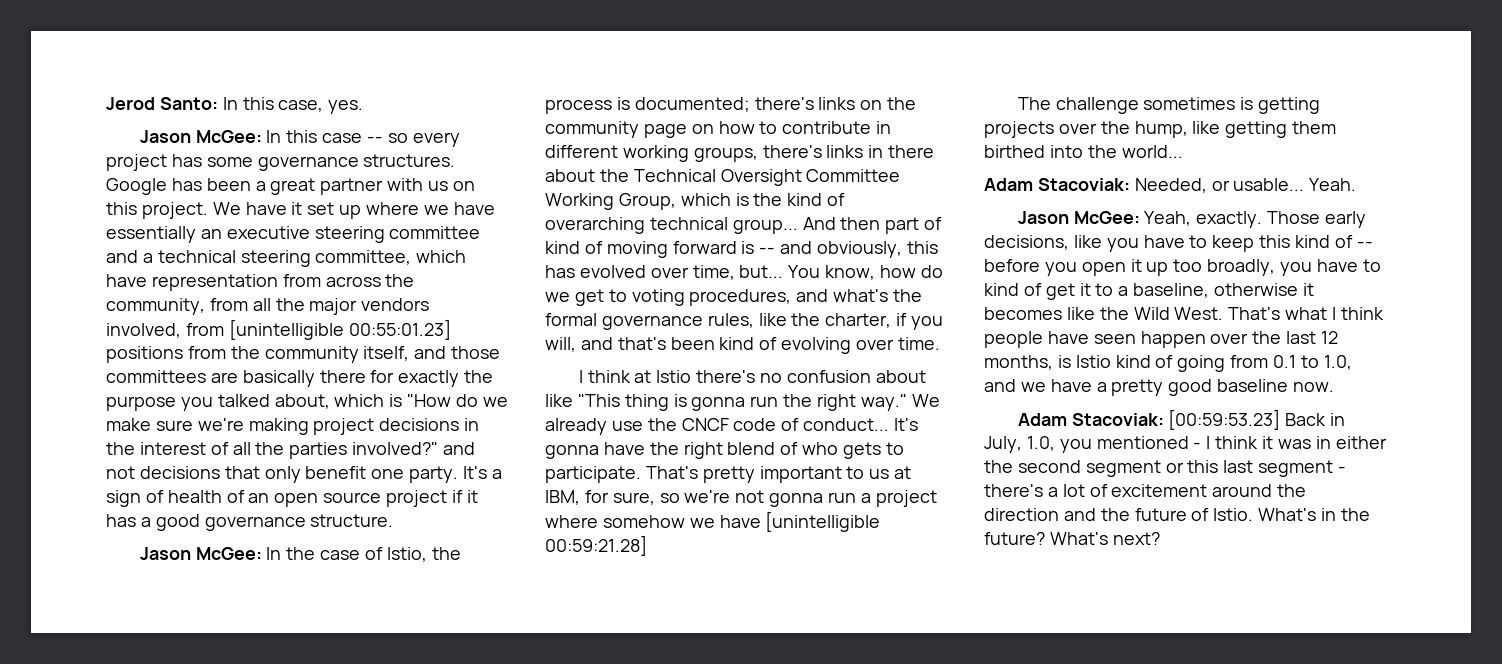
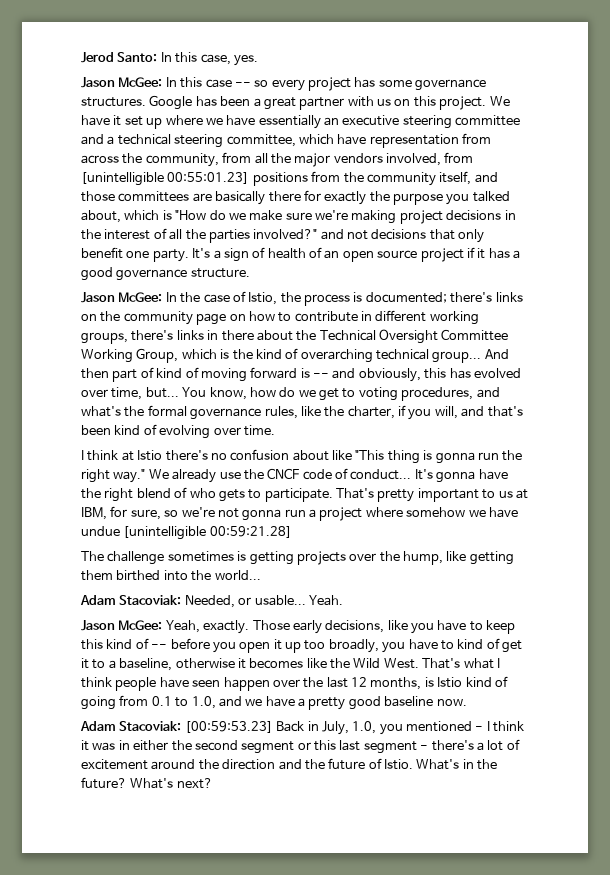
- That's pretty important to us at IBM, for sure, so we're not gonna run a project where somehow we have [unintelligible 00:59:21.28]
+ That's pretty important to us at IBM, for sure, so we're not gonna run a project where somehow we have undue [unintelligible 00:59:21.28]

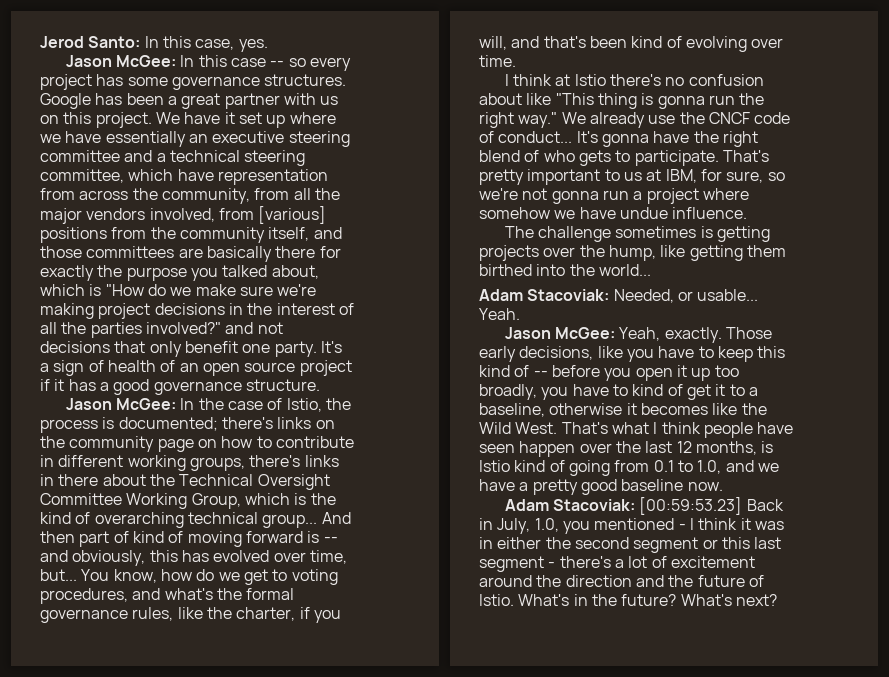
- We have it set up where we have essentially an executive steering committee and a technical steering committee, which have representation from across the community, from all the major vendors involved, from [unintelligible 00:55:01.23] positions from the community itself, and those committees are basically there for exactly the purpose you talked about, which is "How do we make sure we're making project decisions in the interest of all the parties involved?" and not decisions that only benefit one party.
+ We have it set up where we have essentially an executive steering committee and a technical steering committee, which have representation from across the community, from all the major vendors involved, from [various] positions from the community itself, and those committees are basically there for exactly the purpose you talked about, which is "How do we make sure we're making project decisions in the interest of all the parties involved?" and not decisions that only benefit one party.
- That's pretty important to us at IBM, for sure, so we're not gonna run a project where somehow we have undue [unintelligible 00:59:21.28]
+ That's pretty important to us at IBM, for sure, so we're not gonna run a project where somehow we have undue influence.

